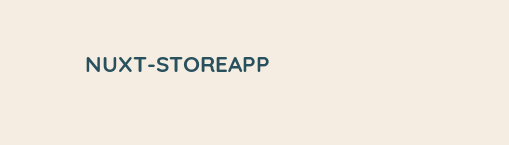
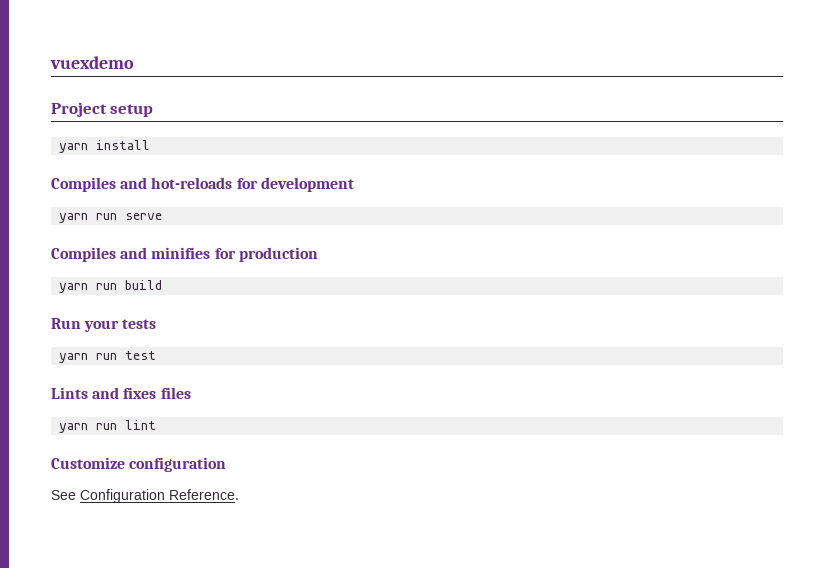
- NUXT-STOREAPP
+ vuexdemo
+ Project setup
+ yarn install
+ Compiles and hot-reloads for development
+ yarn run serve
+ Compiles and minifies for production
+ yarn run build
+ Run your tests
+ yarn run test
+ Lints and fixes files
+ yarn run lint
+ Customize configuration
+ See Configuration Reference.

